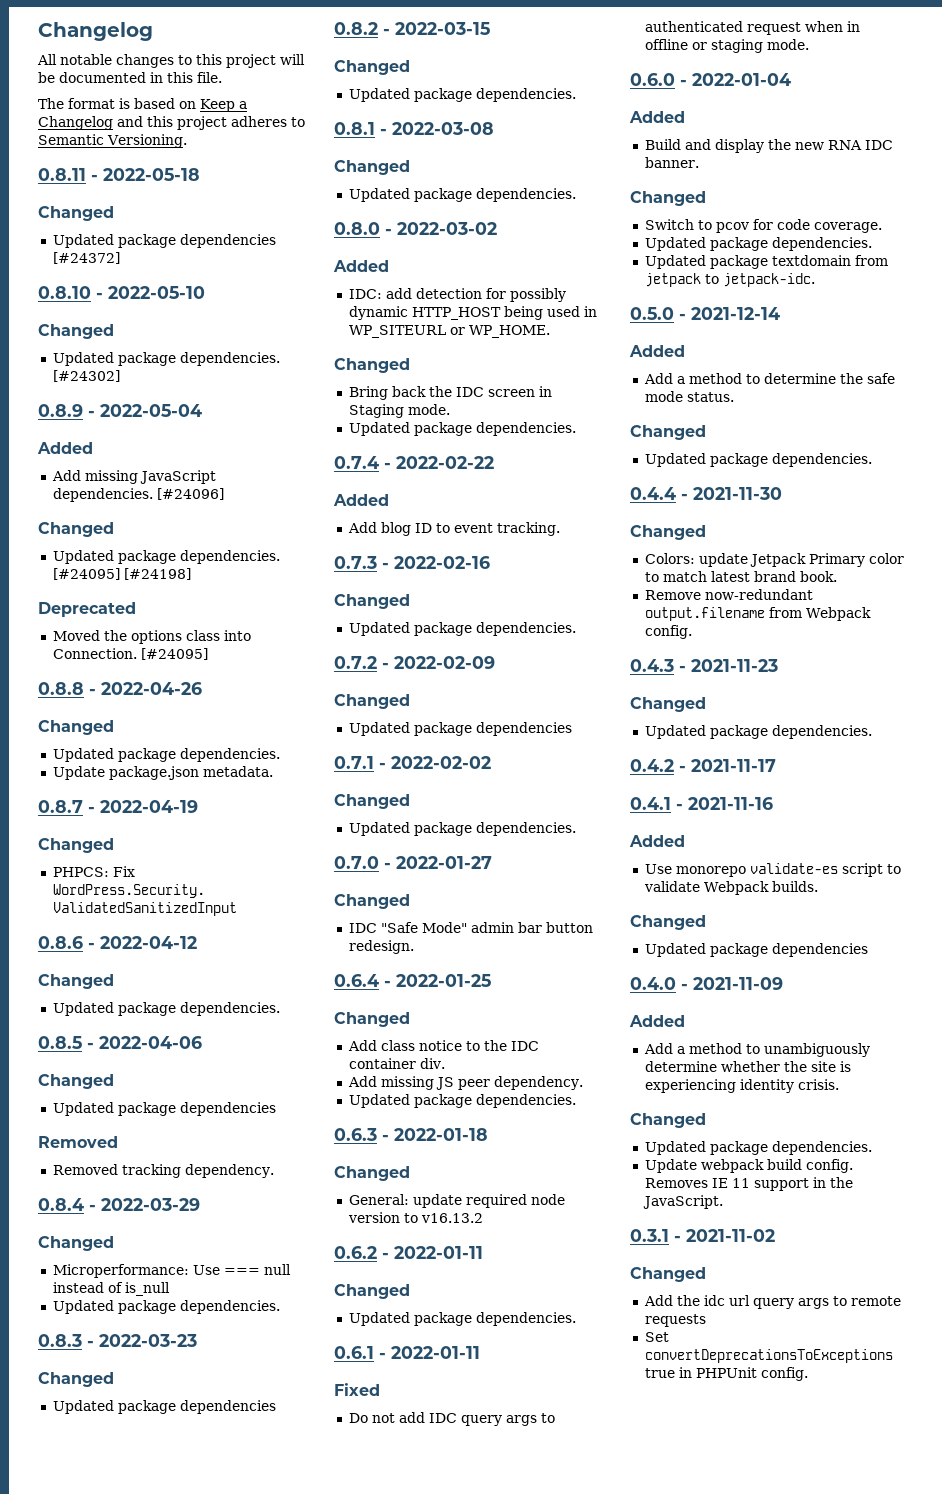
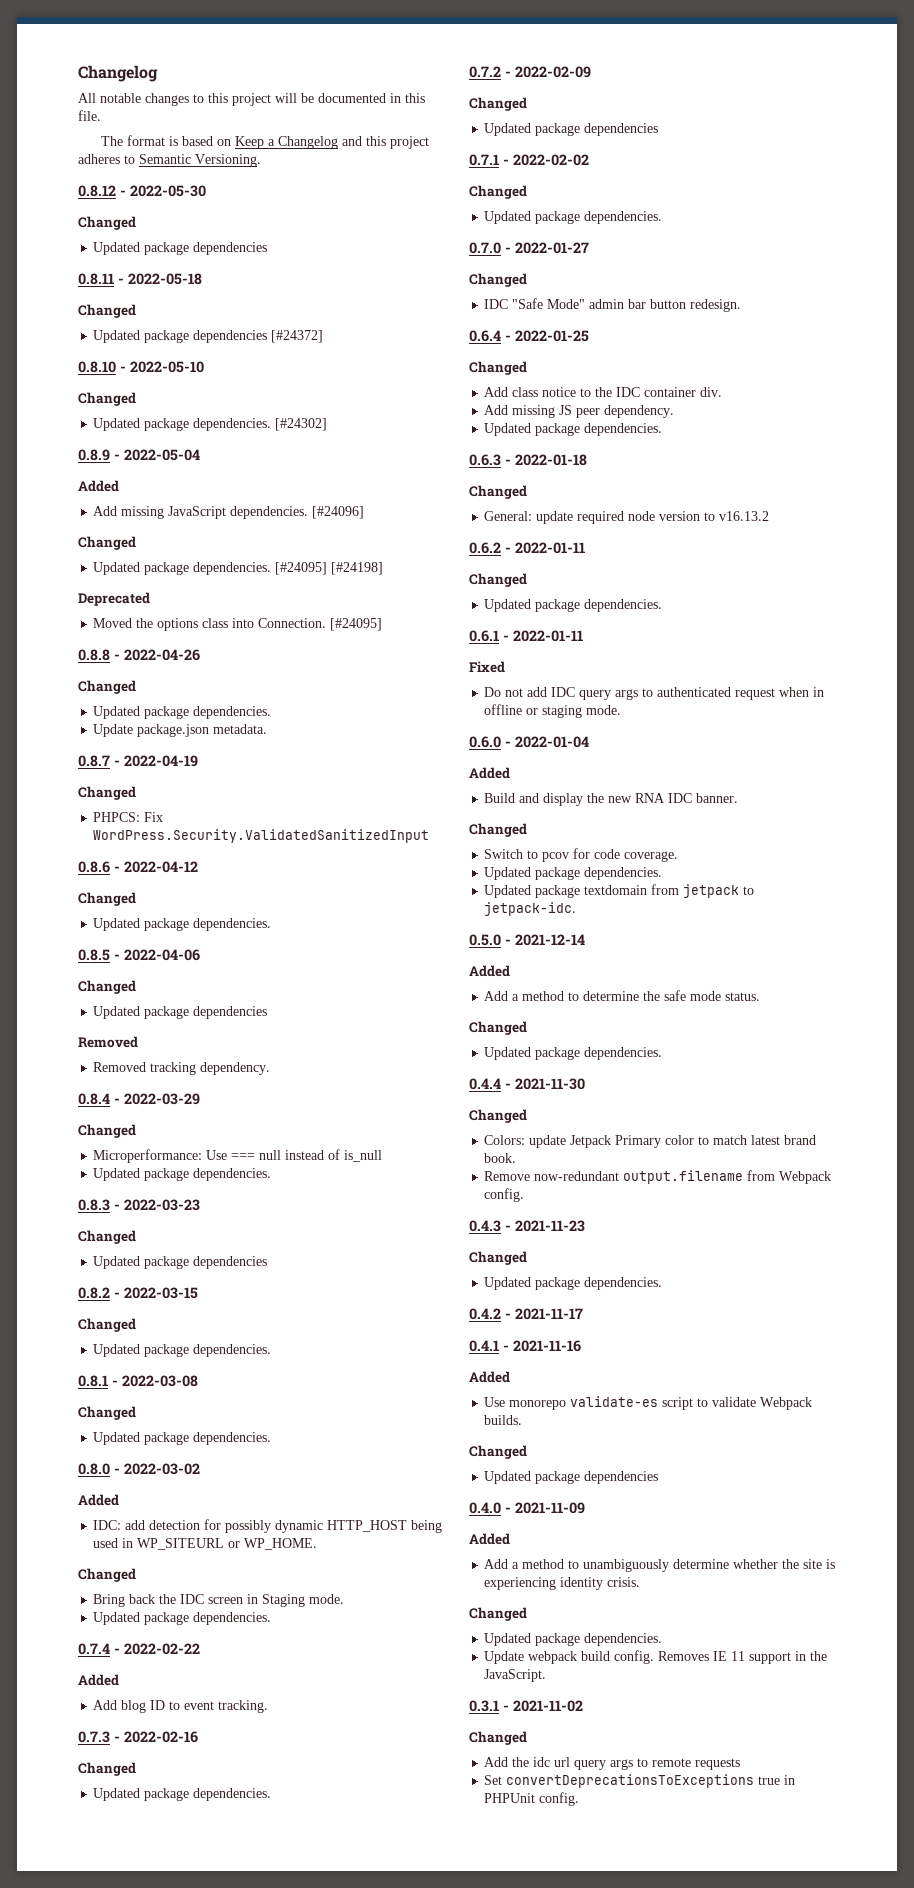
+ 0.8.12 - 2022-05-30
+ Changed
+ Updated package dependencies

